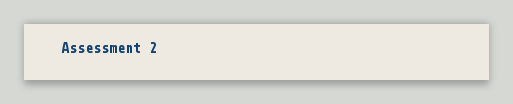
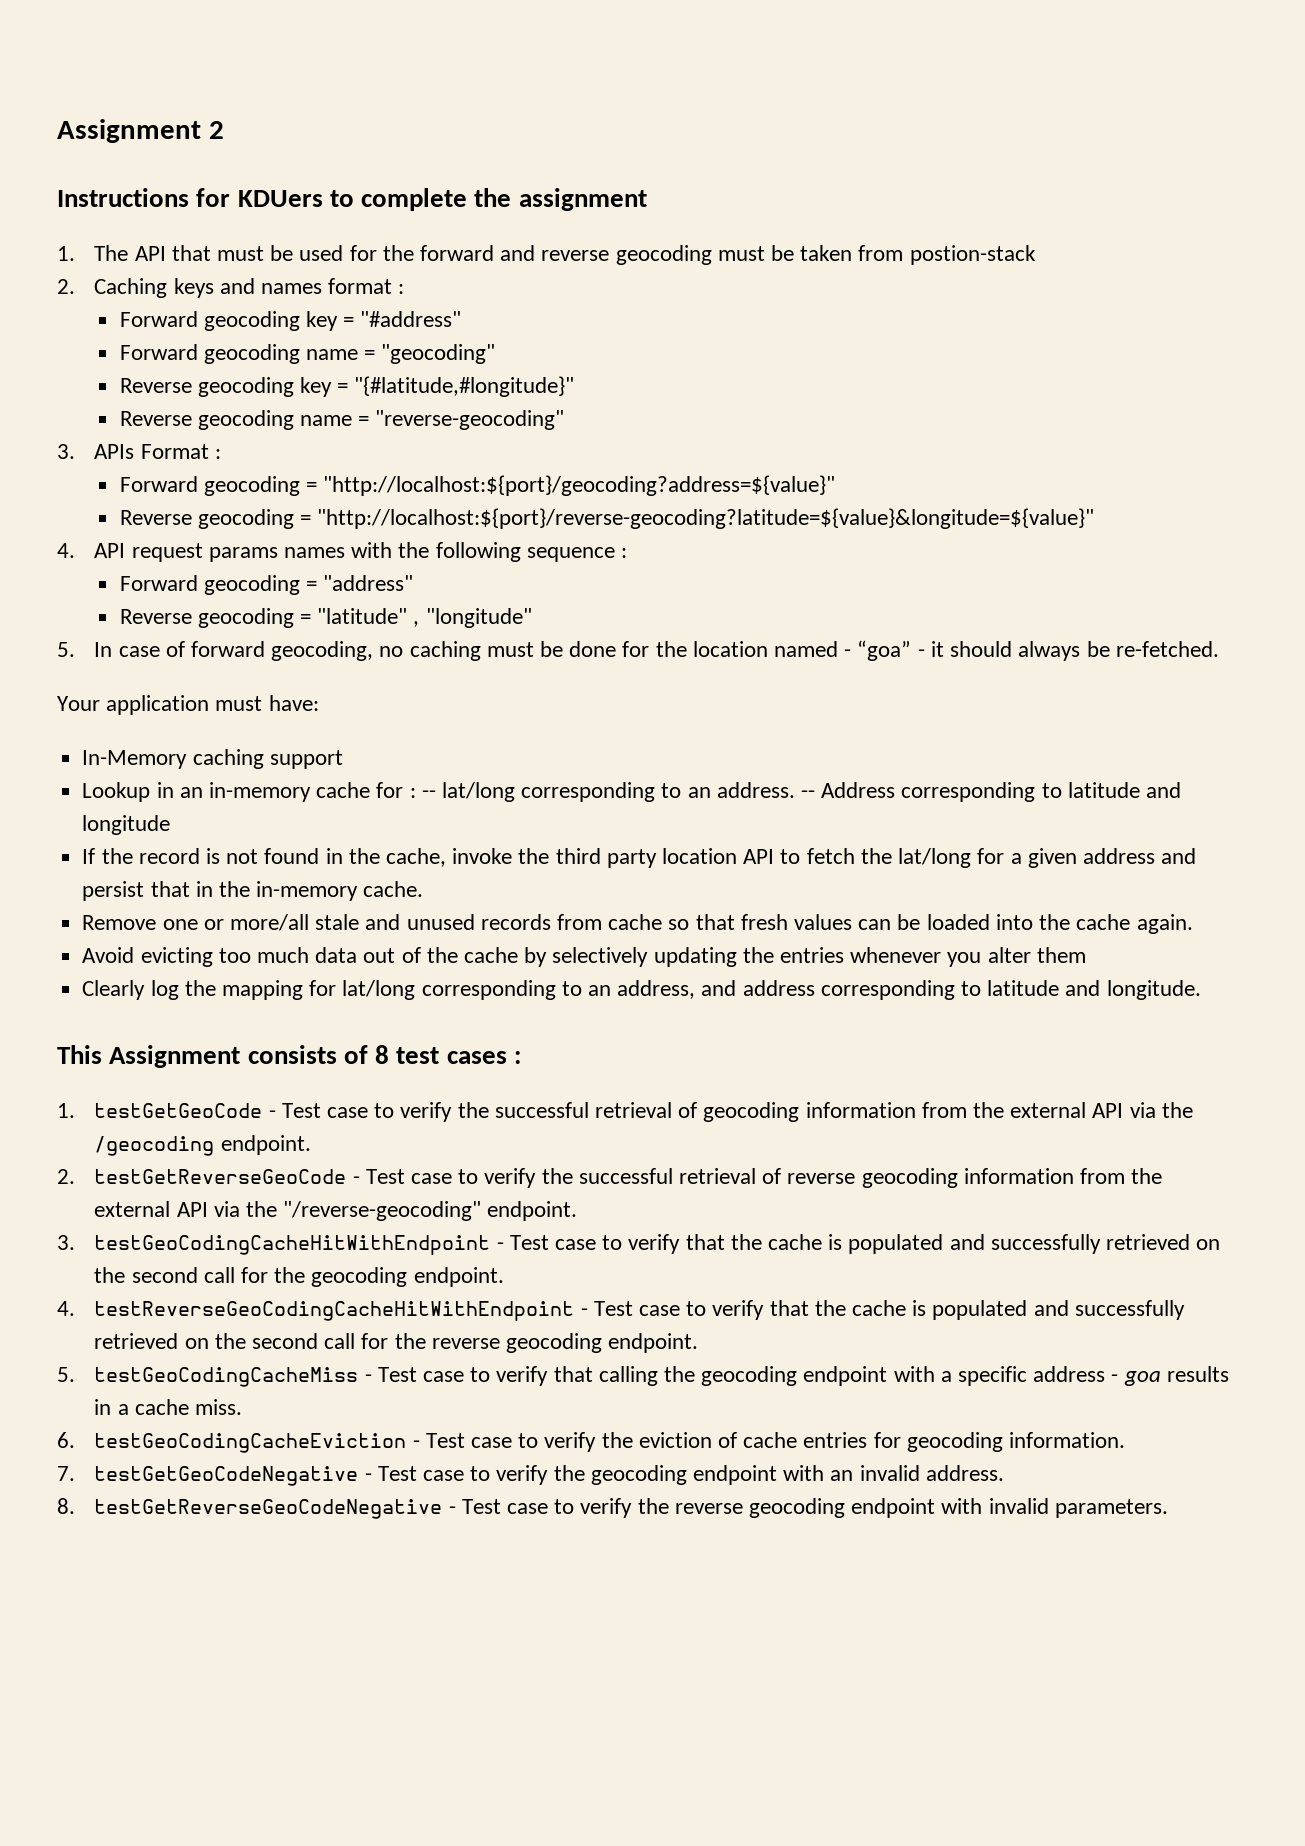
- Assessment 2
+ Assignment 2
+ Instructions for KDUers to complete the assignment
+ 1. The API that must be used for the forward and reverse geocoding must be taken from postion-stack
+ 2. Caching keys and names format :
+ Forward geocoding key = "#address"
+ Forward geocoding name = "geocoding"
+ Reverse geocoding key = "{#latitude,#longitude}"
+ Reverse geocoding name = "reverse-geocoding"
+ 3. APIs Format :
+ Forward geocoding = "http://localhost:${port}/geocoding?address=${value}"
+ Reverse geocoding = "http://localhost:${port}/reverse-geocoding?latitude=${value}&longitude=${value}"
+ 4. API request params names with the following sequence :
+ Forward geocoding = "address"
+ Reverse geocoding = "latitude" , "longitude"
+ 5. In case of forward geocoding, no caching must be done for the location named - “goa” - it should always be re-fetched.
+ Your application must have:
+ In-Memory caching support
+ Lookup in an in-memory cache for : -- lat/long corresponding to an address. -- Address corresponding to latitude and longitude
+ If the record is not found in the cache, invoke the third party location API to fetch the lat/long for a given address and persist that in the in-memory cache.
+ Remove one or more/all stale and unused records from cache so that fresh values can be loaded into the cache again.
+ Avoid evicting too much data out of the cache by selectively updating the entries whenever you alter them
+ Clearly log the mapping for lat/long corresponding to an address, and address corresponding to latitude and longitude.
+ This Assignment consists of 8 test cases :
+ 1. testGetGeoCode - Test case to verify the successful retrieval of geocoding information from the external API via the /geocoding endpoint.
+ 2. testGetReverseGeoCode - Test case to verify the successful retrieval of reverse geocoding information from the external API via the "/reverse-geocoding" endpoint.
+ 3. testGeoCodingCacheHitWithEndpoint - Test case to verify that the cache is populated and successfully retrieved on the second call for the geocoding endpoint.
+ 4. testReverseGeoCodingCacheHitWithEndpoint - Test case to verify that the cache is populated and successfully retrieved on the second call for the reverse geocoding endpoint.
+ 5. testGeoCodingCacheMiss - Test case to verify that calling the geocoding endpoint with a specific address - goa results in a cache miss.
+ 6. testGeoCodingCacheEviction - Test case to verify the eviction of cache entries for geocoding information.
+ 7. testGetGeoCodeNegative - Test case to verify the geocoding endpoint with an invalid address.
+ 8. testGetReverseGeoCodeNegative - Test case to verify the reverse geocoding endpoint with invalid parameters.

